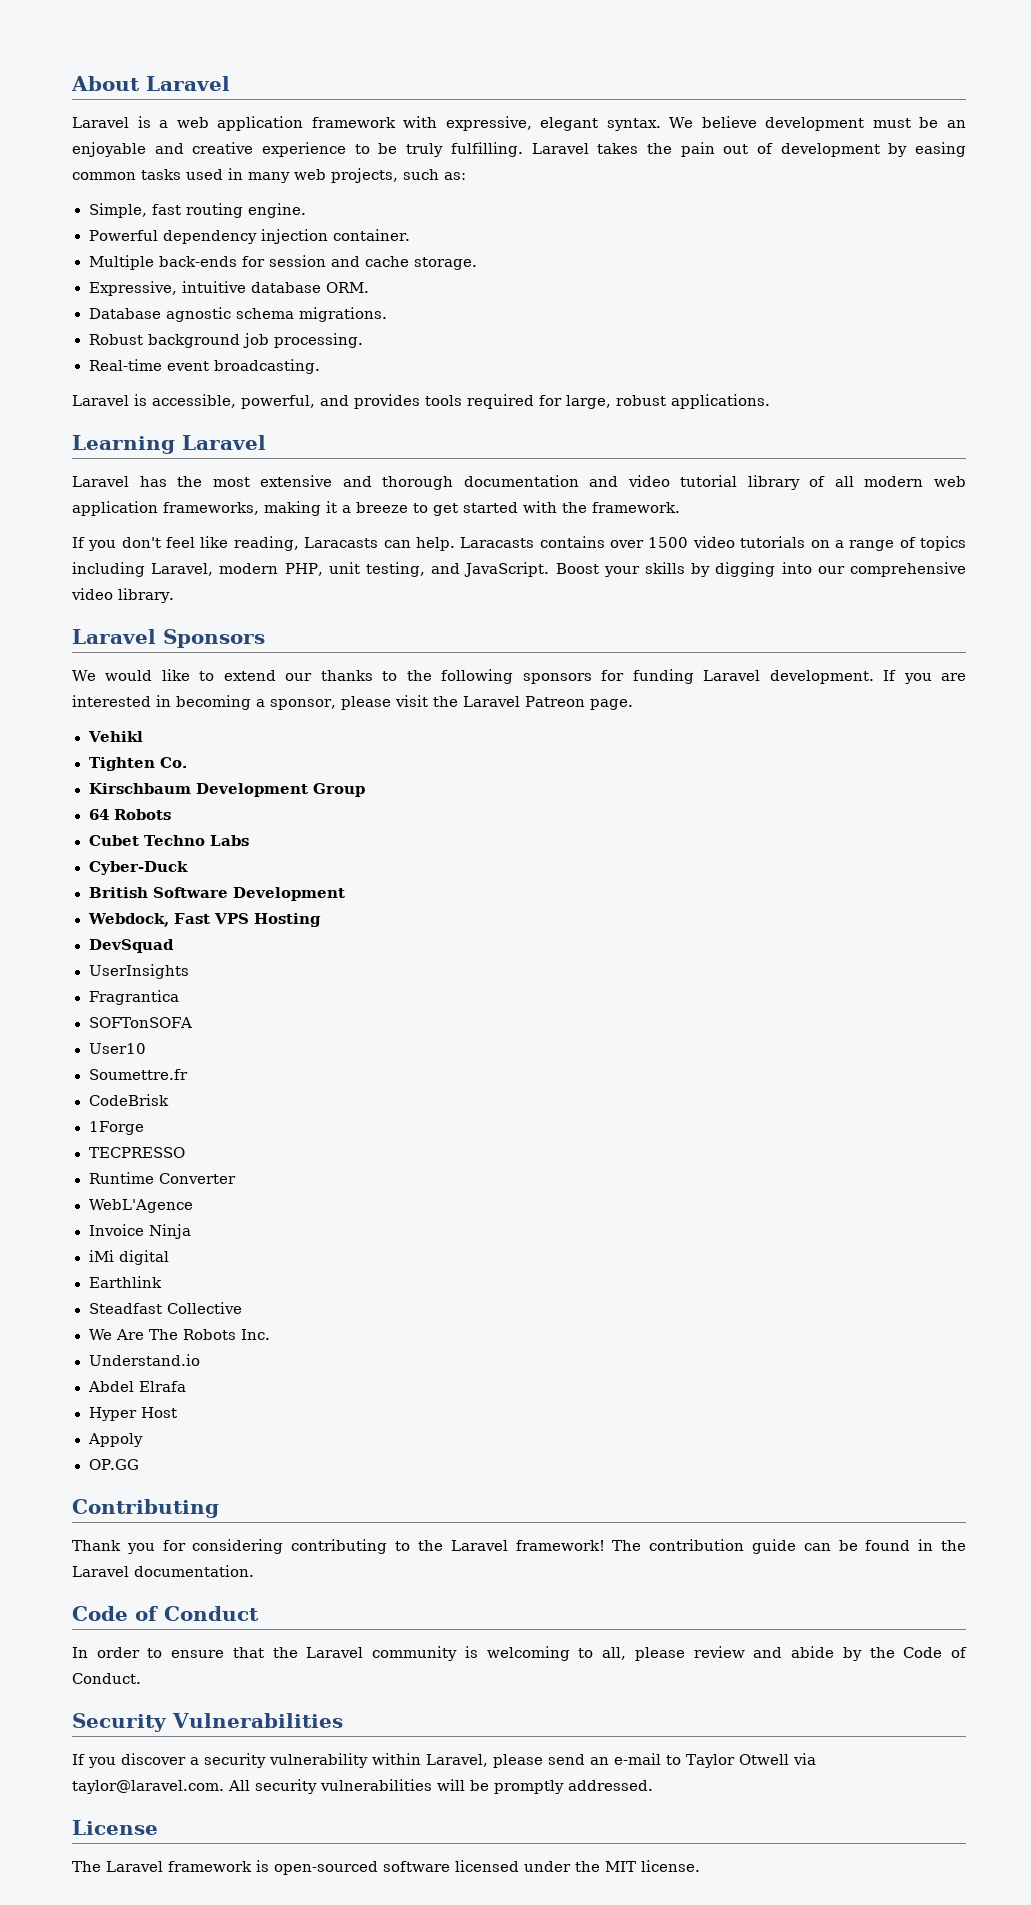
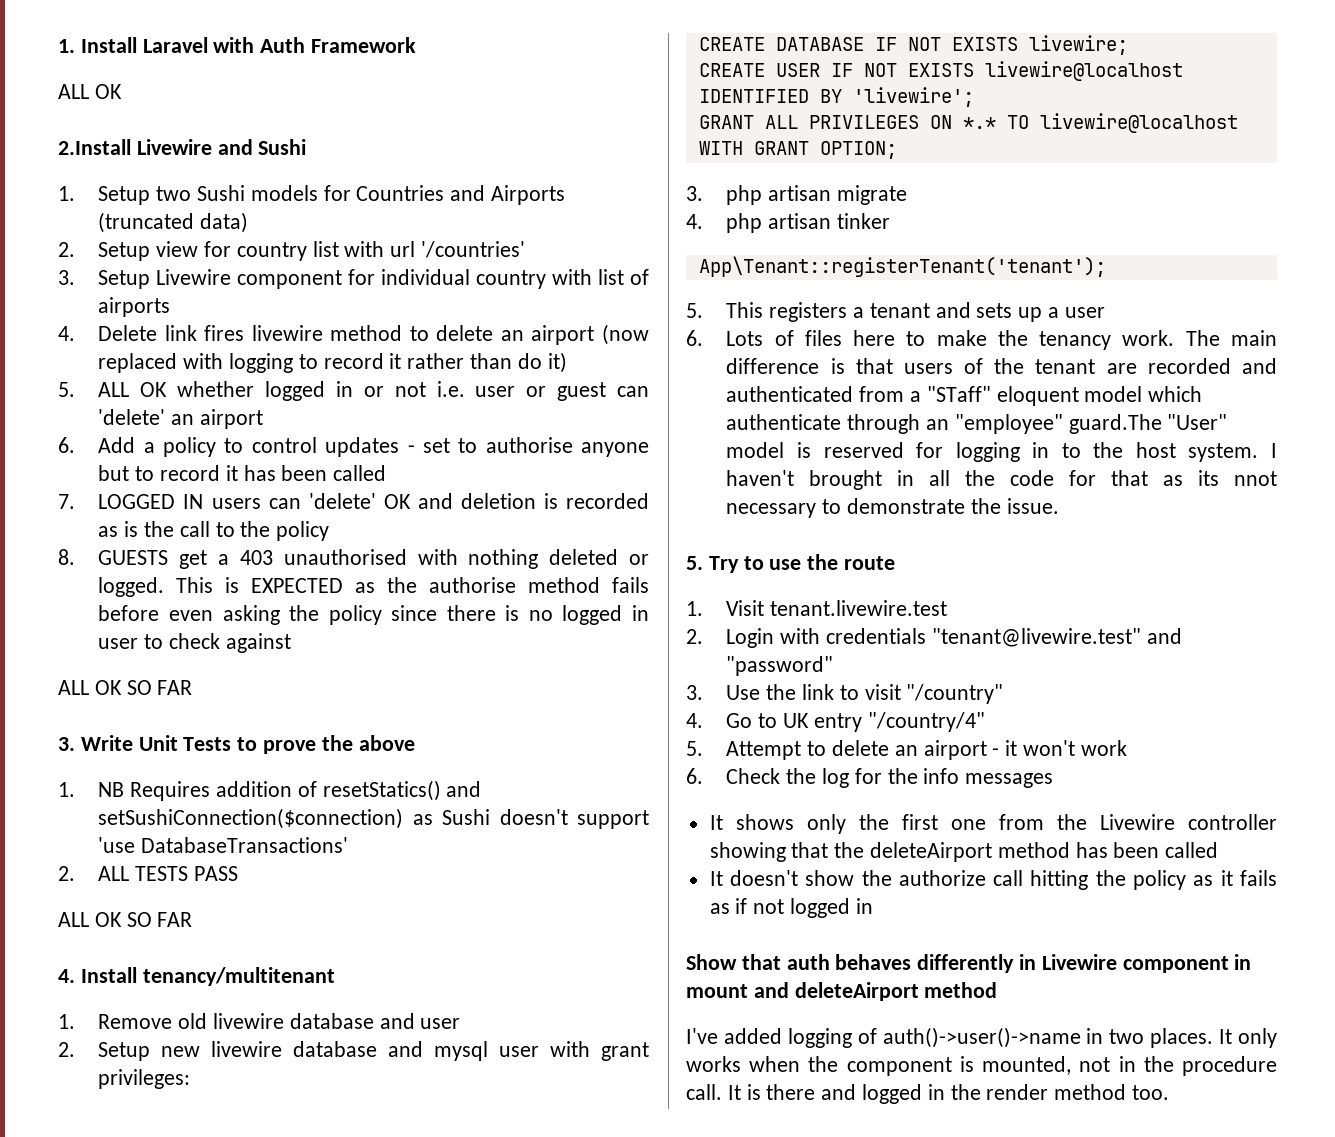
- About Laravel
- Laravel is a web application framework with expressive, elegant syntax. We believe development must be an enjoyable and creative experience to be truly fulfilling. Laravel takes the pain out of development by easing common tasks used in many web projects, such as:
- Simple, fast routing engine.
- Powerful dependency injection container.
- Multiple back-ends for session and cache storage.
- Expressive, intuitive database ORM.
- Database agnostic schema migrations.
- Robust background job processing.
- Real-time event broadcasting.
- Laravel is accessible, powerful, and provides tools required for large, robust applications.
- Learning Laravel
- Laravel has the most extensive and thorough documentation and video tutorial library of all modern web application frameworks, making it a breeze to get started with the framework.
- If you don't feel like reading, Laracasts can help. Laracasts contains over 1500 video tutorials on a range of topics including Laravel, modern PHP, unit testing, and JavaScript. Boost your skills by digging into our comprehensive video library.
- Laravel Sponsors
- We would like to extend our thanks to the following sponsors for funding Laravel development. If you are interested in becoming a sponsor, please visit the Laravel Patreon page.
- Vehikl
- Tighten Co.
- Kirschbaum Development Group
- 64 Robots
- Cubet Techno Labs
- Cyber-Duck
- British Software Development
- Webdock, Fast VPS Hosting
- DevSquad
- UserInsights
- Fragrantica
- SOFTonSOFA
- User10
- Soumettre.fr
- CodeBrisk
- 1Forge
- TECPRESSO
- Runtime Converter
- WebL'Agence
- Invoice Ninja
- iMi digital
- Earthlink
- Steadfast Collective
- We Are The Robots Inc.
- Understand.io
- Abdel Elrafa
- Hyper Host
- Appoly
- OP.GG
- Contributing
- Thank you for considering contributing to the Laravel framework! The contribution guide can be found in the Laravel documentation.
- Code of Conduct
- In order to ensure that the Laravel community is welcoming to all, please review and abide by the Code of Conduct.
- Security Vulnerabilities
- If you discover a security vulnerability within Laravel, please send an e-mail to Taylor Otwell via taylor@laravel.com. All security vulnerabilities will be promptly addressed.
- License
- The Laravel framework is open-sourced software licensed under the MIT license.
+ 1. Install Laravel with Auth Framework
+ ALL OK
+ 2.Install Livewire and Sushi
+ 1. Setup two Sushi models for Countries and Airports (truncated data)
+ 2. Setup view for country list with url '/countries'
+ 3. Setup Livewire component for individual country with list of airports
+ 4. Delete link fires livewire method to delete an airport (now replaced with logging to record it rather than do it)
+ 5. ALL OK whether logged in or not i.e. user or guest can 'delete' an airport
+ 6. Add a policy to control updates - set to authorise anyone but to record it has been called
+ 7. LOGGED IN users can 'delete' OK and deletion is recorded as is the call to the policy
+ 8. GUESTS get a 403 unauthorised with nothing deleted or logged. This is EXPECTED as the authorise method fails before even asking the policy since there is no logged in user to check against
+ ALL OK SO FAR
+ 3. Write Unit Tests to prove the above
+ 1. NB Requires addition of resetStatics() and setSushiConnection($connection) as Sushi doesn't support 'use DatabaseTransactions'
+ 2. ALL TESTS PASS
+ ALL OK SO FAR
+ 4. Install tenancy/multitenant
+ 1. Remove old livewire database and user
+ 2. Setup new livewire database and mysql user with grant privileges:
+ CREATE DATABASE IF NOT EXISTS livewire;
+ CREATE USER IF NOT EXISTS livewire@localhost IDENTIFIED BY 'livewire';
+ GRANT ALL PRIVILEGES ON *.* TO livewire@localhost WITH GRANT OPTION;
+ 3. php artisan migrate
+ 4. php artisan tinker
+ App\Tenant::registerTenant('tenant');
+ 5. This registers a tenant and sets up a user
+ 6. Lots of files here to make the tenancy work. The main difference is that users of the tenant are recorded and authenticated from a "STaff" eloquent model which authenticate through an "employee" guard.The "User" model is reserved for logging in to the host system. I haven't brought in all the code for that as its nnot necessary to demonstrate the issue.
+ 5. Try to use the route
+ 1. Visit tenant.livewire.test
+ 2. Login with credentials "tenant@livewire.test" and "password"
+ 3. Use the link to visit "/country"
+ 4. Go to UK entry "/country/4"
+ 5. Attempt to delete an airport - it won't work
+ 6. Check the log for the info messages
+ It shows only the first one from the Livewire controller showing that the deleteAirport method has been called
+ It doesn't show the authorize call hitting the policy as it fails as if not logged in
+ Show that auth behaves differently in Livewire component in mount and deleteAirport method
+ I've added logging of auth()->user()->name in two places. It only works when the component is mounted, not in the procedure call. It is there and logged in the render method too.

